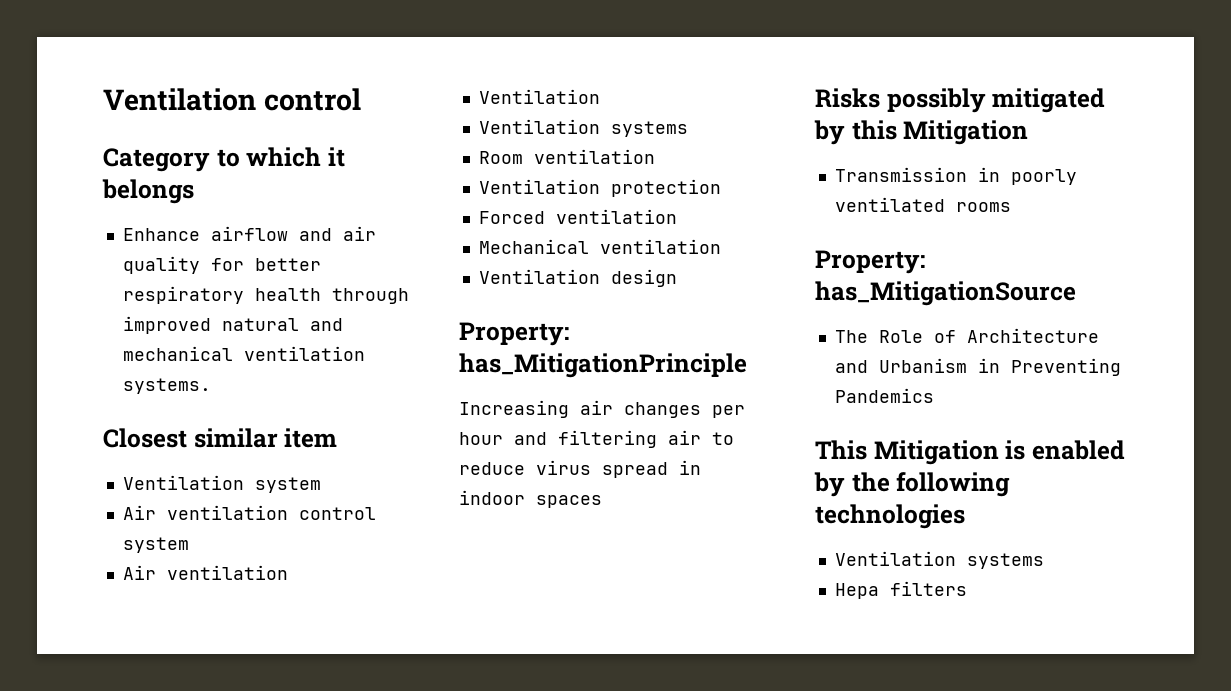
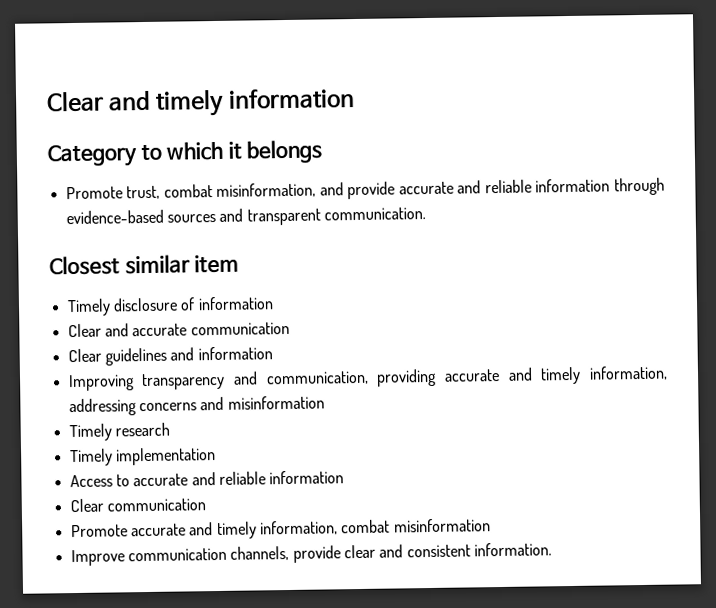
- Ventilation control
+ Clear and timely information
- Enhance airflow and air quality for better respiratory health through improved natural and mechanical ventilation systems.
+ Promote trust, combat misinformation, and provide accurate and reliable information through evidence-based sources and transparent communication.
  Closest similar item
- Ventilation system
- Air ventilation control system
- Air ventilation
- Ventilation
- Ventilation systems
- Room ventilation
- Ventilation protection
- Forced ventilation
- Mechanical ventilation
- Ventilation design
- Property: has_MitigationPrinciple
- Increasing air changes per hour and filtering air to reduce virus spread in indoor spaces
- Risks possibly mitigated by this Mitigation
- Transmission in poorly ventilated rooms
- Property: has_MitigationSource
- The Role of Architecture and Urbanism in Preventing Pandemics
- This Mitigation is enabled by the following technologies
- Ventilation systems
- Hepa filters
+ Timely disclosure of information
+ Clear and accurate communication
+ Clear guidelines and information
+ Improving transparency and communication, providing accurate and timely information, addressing concerns and misinformation
+ Timely research
+ Timely implementation
+ Access to accurate and reliable information
+ Clear communication
+ Promote accurate and timely information, combat misinformation
+ Improve communication channels, provide clear and consistent information.

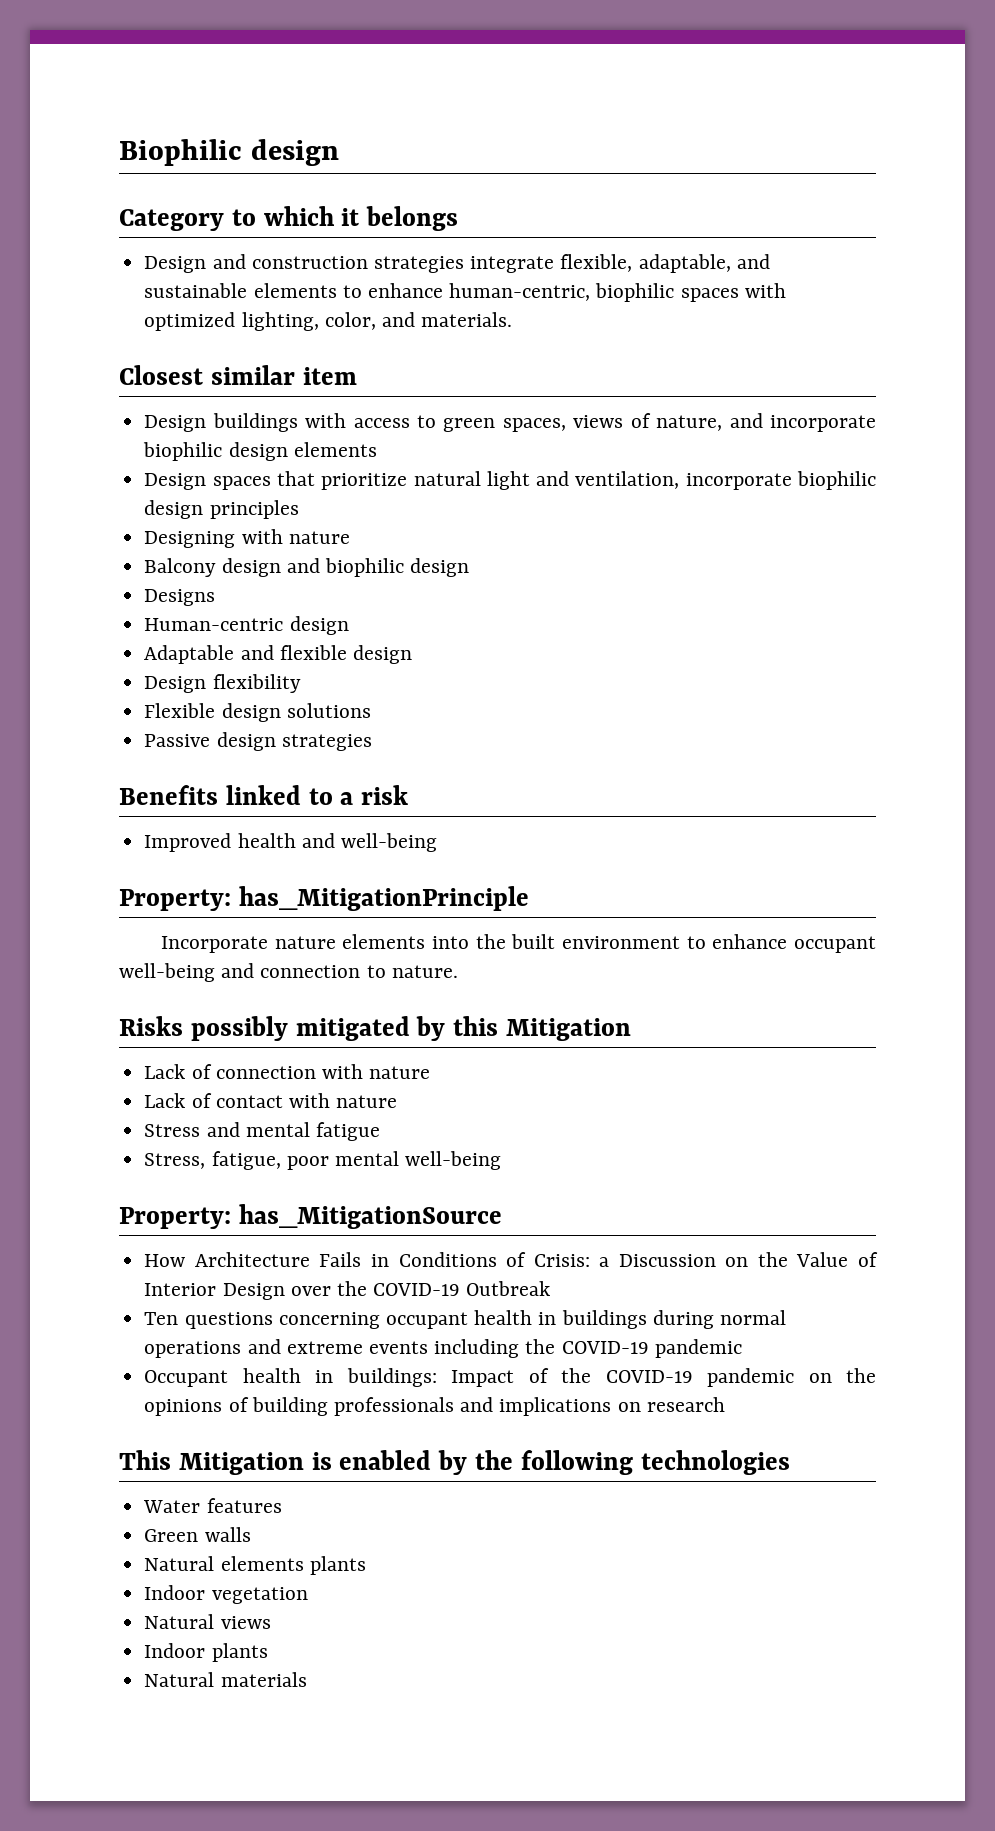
- Clear and timely information
+ Biophilic design
- Promote trust, combat misinformation, and provide accurate and reliable information through evidence-based sources and transparent communication.
+ Design and construction strategies integrate flexible, adaptable, and sustainable elements to enhance human-centric, biophilic spaces with optimized lighting, color, and materials.
  Closest similar item
- Timely disclosure of information
- Clear and accurate communication
- Clear guidelines and information
- Improving transparency and communication, providing accurate and timely information, addressing concerns and misinformation
- Timely research
- Timely implementation
- Access to accurate and reliable information
- Clear communication
- Promote accurate and timely information, combat misinformation
- Improve communication channels, provide clear and consistent information.
+ Design buildings with access to green spaces, views of nature, and incorporate biophilic design elements
+ Design spaces that prioritize natural light and ventilation, incorporate biophilic design principles
+ Designing with nature
+ Balcony design and biophilic design
+ Designs
+ Human-centric design
+ Adaptable and flexible design
+ Design flexibility
+ Flexible design solutions
+ Passive design strategies
+ Benefits linked to a risk
+ Improved health and well-being
+ Property: has_MitigationPrinciple
+ Incorporate nature elements into the built environment to enhance occupant well-being and connection to nature.
+ Risks possibly mitigated by this Mitigation
+ Lack of connection with nature
+ Lack of contact with nature
+ Stress and mental fatigue
+ Stress, fatigue, poor mental well-being
+ Property: has_MitigationSource
+ How Architecture Fails in Conditions of Crisis: a Discussion on the Value of Interior Design over the COVID-19 Outbreak
+ Ten questions concerning occupant health in buildings during normal operations and extreme events including the COVID-19 pandemic
+ Occupant health in buildings: Impact of the COVID-19 pandemic on the opinions of building professionals and implications on research
+ This Mitigation is enabled by the following technologies
+ Water features
+ Green walls
+ Natural elements plants
+ Indoor vegetation
+ Natural views
+ Indoor plants
+ Natural materials

